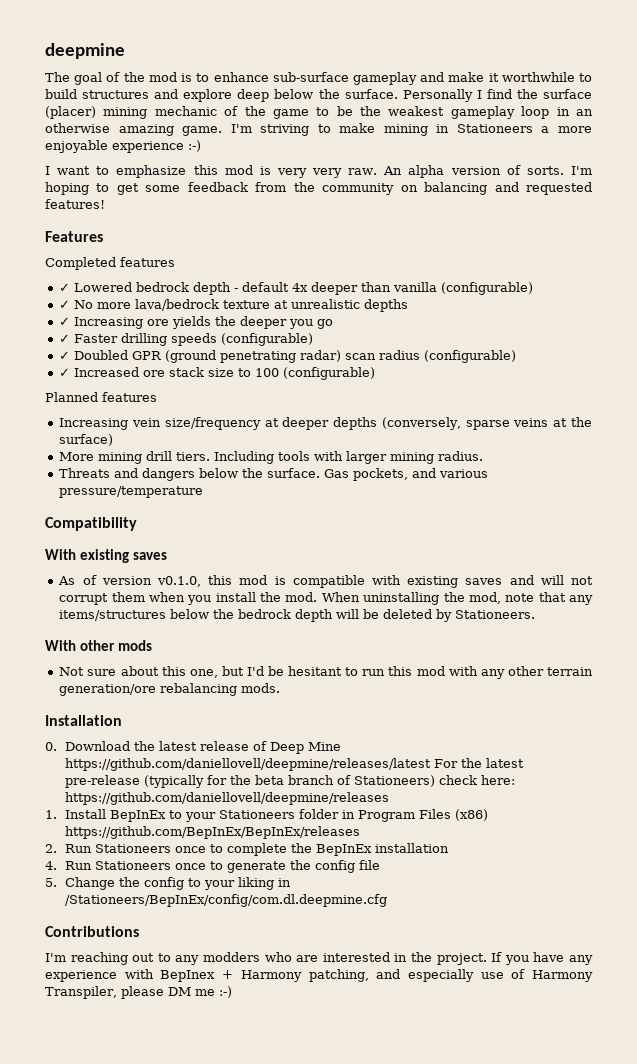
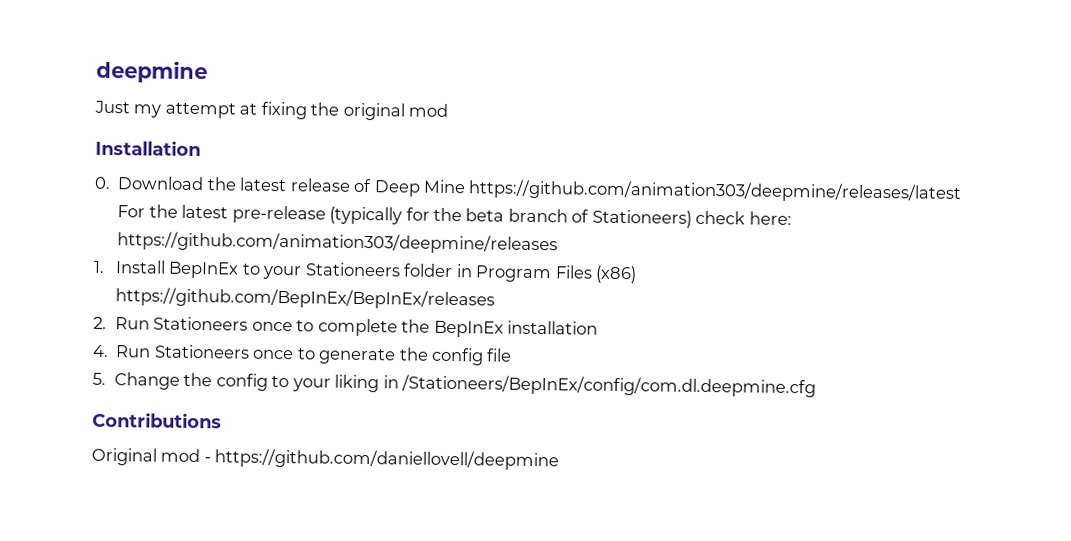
- The goal of the mod is to enhance sub-surface gameplay and make it worthwhile to build structures and explore deep below the surface. Personally I find the surface (placer) mining mechanic of the game to be the weakest gameplay loop in an otherwise amazing game. I'm striving to make mining in Stationeers a more enjoyable experience :-)
- I want to emphasize this mod is very very raw. An alpha version of sorts. I'm hoping to get some feedback from the community on balancing and requested features!
- Features
- Completed features
- ✓ Lowered bedrock depth - default 4x deeper than vanilla (configurable)
- ✓ No more lava/bedrock texture at unrealistic depths
- ✓ Increasing ore yields the deeper you go
- ✓ Faster drilling speeds (configurable)
- ✓ Doubled GPR (ground penetrating radar) scan radius (configurable)
- ✓ Increased ore stack size to 100 (configurable)
- Planned features
- Increasing vein size/frequency at deeper depths (conversely, sparse veins at the surface)
- More mining drill tiers. Including tools with larger mining radius.
- Threats and dangers below the surface. Gas pockets, and various pressure/temperature
- Compatibility
- With existing saves
- As of version v0.1.0, this mod is compatible with existing saves and will not corrupt them when you install the mod. When uninstalling the mod, note that any items/structures below the bedrock depth will be deleted by Stationeers.
- With other mods
- Not sure about this one, but I'd be hesitant to run this mod with any other terrain generation/ore rebalancing mods.
+ Just my attempt at fixing the original mod
- 0. Download the latest release of Deep Mine https://github.com/daniellovell/deepmine/releases/latest For the latest pre-release (typically for the beta branch of Stationeers) check here: https://github.com/daniellovell/deepmine/releases
+ 0. Download the latest release of Deep Mine https://github.com/animation303/deepmine/releases/latest For the latest pre-release (typically for the beta branch of Stationeers) check here: https://github.com/animation303/deepmine/releases
- I'm reaching out to any modders who are interested in the project. If you have any experience with BepInex + Harmony patching, and especially use of Harmony Transpiler, please DM me :-)
+ Original mod - https://github.com/daniellovell/deepmine

